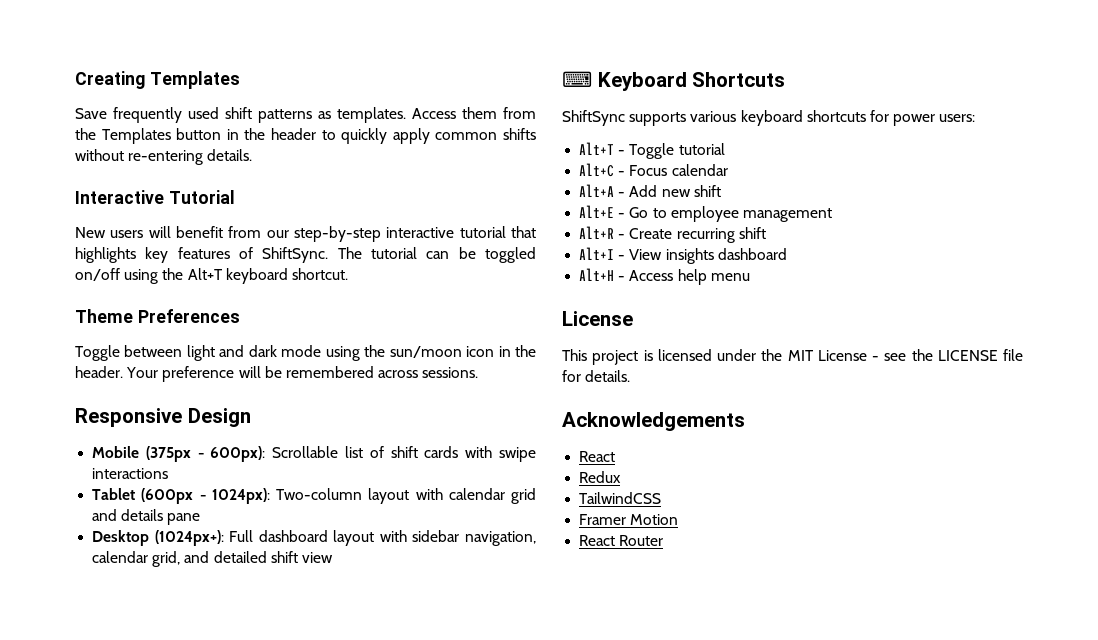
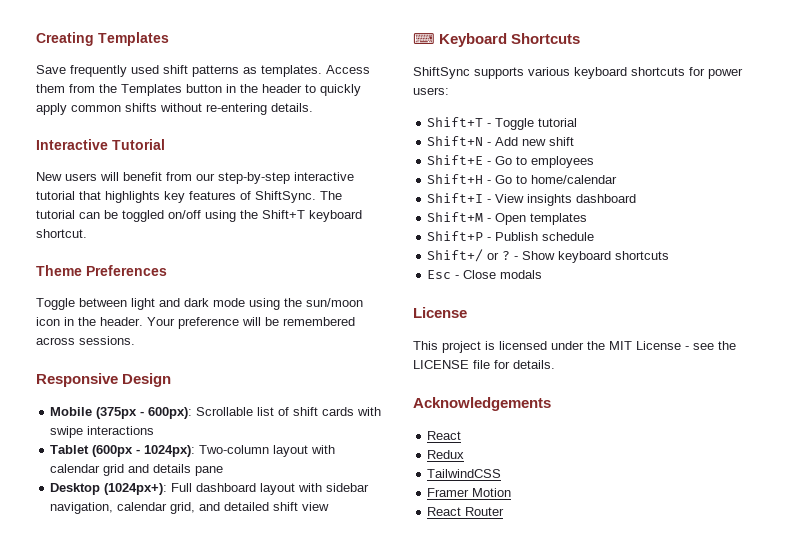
- The tutorial can be toggled on/off using the Alt+T keyboard shortcut.
+ The tutorial can be toggled on/off using the Shift+T keyboard shortcut.
- Alt+T - Toggle tutorial
+ Shift+T - Toggle tutorial
- Alt+C - Focus calendar
- Alt+A - Add new shift
+ Shift+N - Add new shift
- Alt+E - Go to employee management
- Alt+R - Create recurring shift
- Alt+I - View insights dashboard
- Alt+H - Access help menu
+ Shift+E - Go to employees
+ Shift+H - Go to home/calendar
+ Shift+I - View insights dashboard
+ Shift+M - Open templates
+ Shift+P - Publish schedule
+ Shift+/ or ? - Show keyboard shortcuts
+ Esc - Close modals

